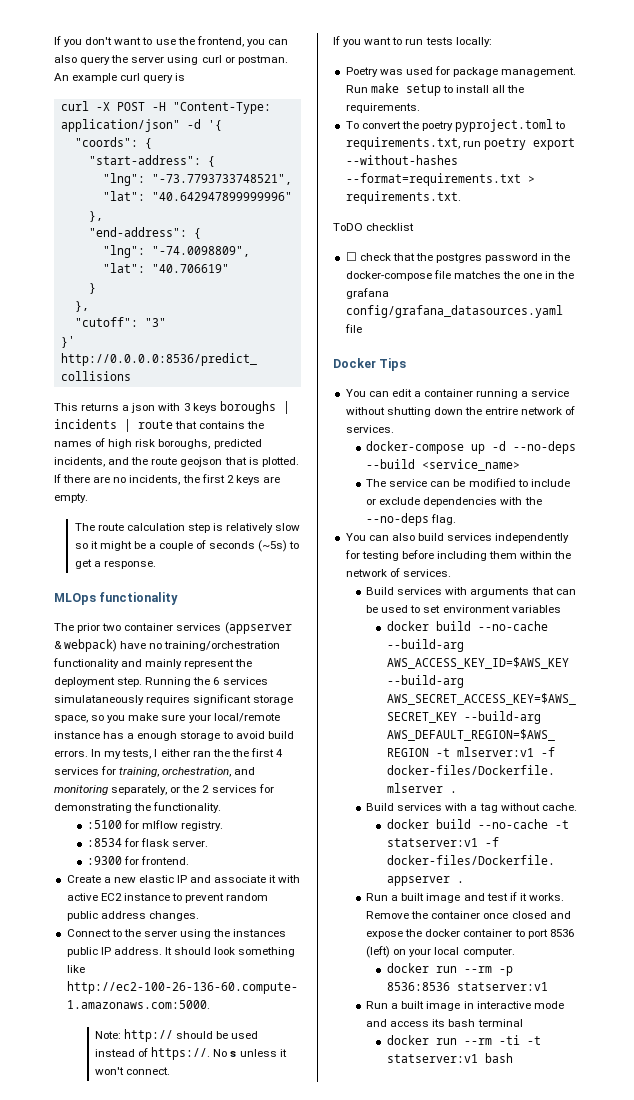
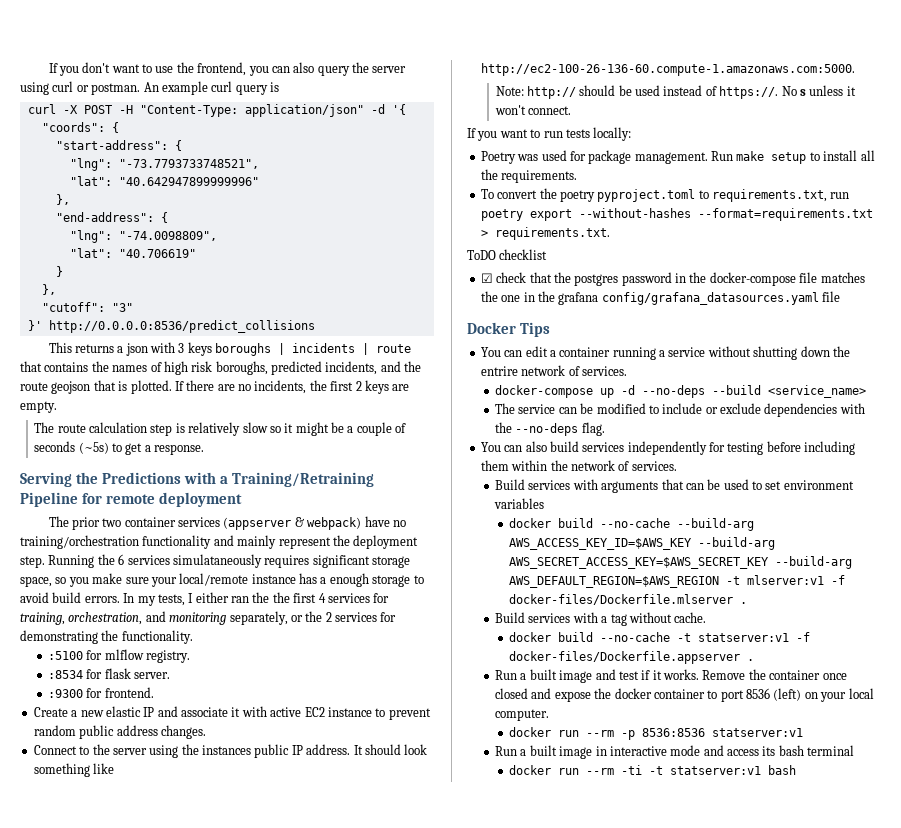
- MLOps functionality
+ Serving the Predictions with a Training/Retraining Pipeline for remote deployment
- ☐ check that the postgres password in the docker-compose file matches the one in the grafana config/grafana_datasources.yaml file
+ ☑ check that the postgres password in the docker-compose file matches the one in the grafana config/grafana_datasources.yaml file

